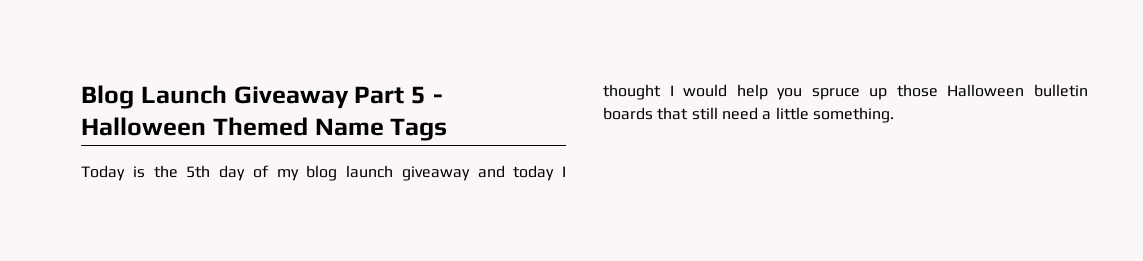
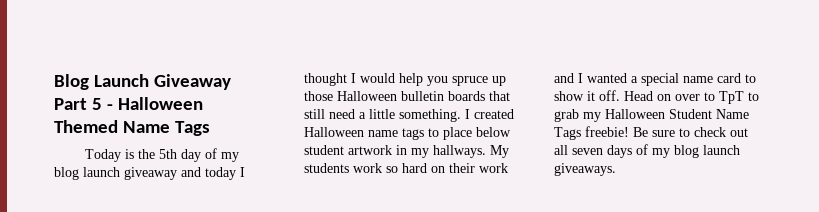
+ I created Halloween name tags to place below student artwork in my hallways. My students work so hard on their work and I wanted a special name card to show it off. Head on over to TpT to grab my Halloween Student Name Tags freebie! Be sure to check out all seven days of my blog launch giveaways.

